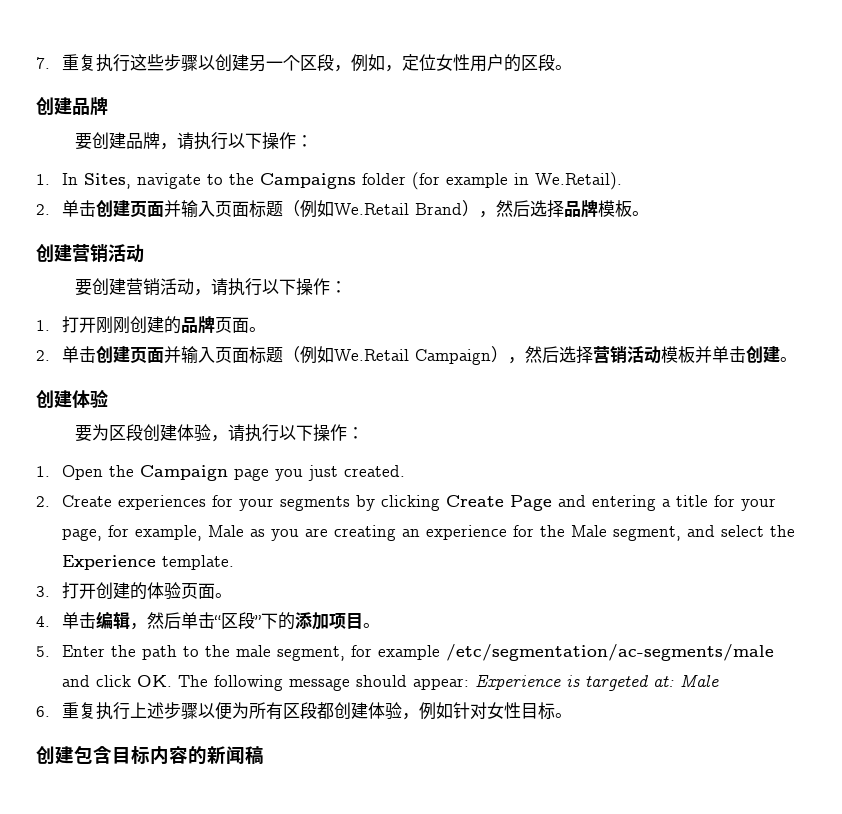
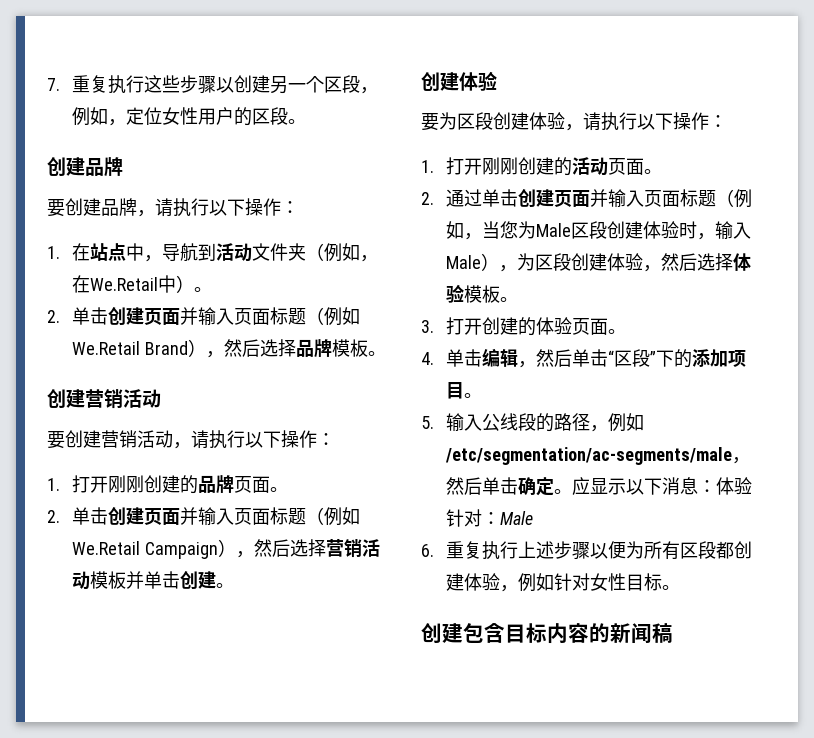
- 1. In Sites, navigate to the Campaigns folder (for example in We.Retail).
+ 1.在站点中，导航到活动文件夹（例如，在We.Retail中）。
- 1. Open the Campaign page you just created.
- 2. Create experiences for your segments by clicking Create Page and entering a title for your page, for example, Male as you are creating an experience for the Male segment, and select the Experience template.
+ 1.打开刚刚创建的活动页面。
+ 2.通过单击创建页面并输入页面标题（例如，当您为Male区段创建体验时，输入Male），为区段创建体验，然后选择体验模板。
- 5. Enter the path to the male segment, for example /etc/segmentation/ac-segments/male and click OK. The following message should appear: Experience is targeted at: Male
+ 5.输入公线段的路径，例如/etc/segmentation/ac-segments/male，然后单击确定。应显示以下消息：体验针对：Male

